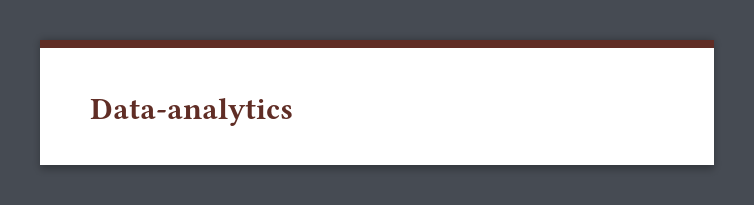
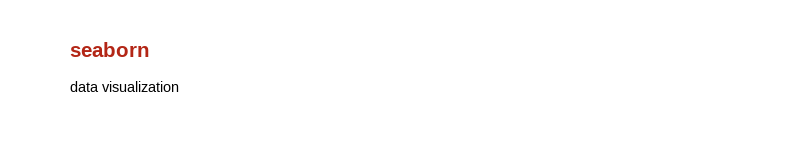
- Data-analytics
+ seaborn
+ data visualization

